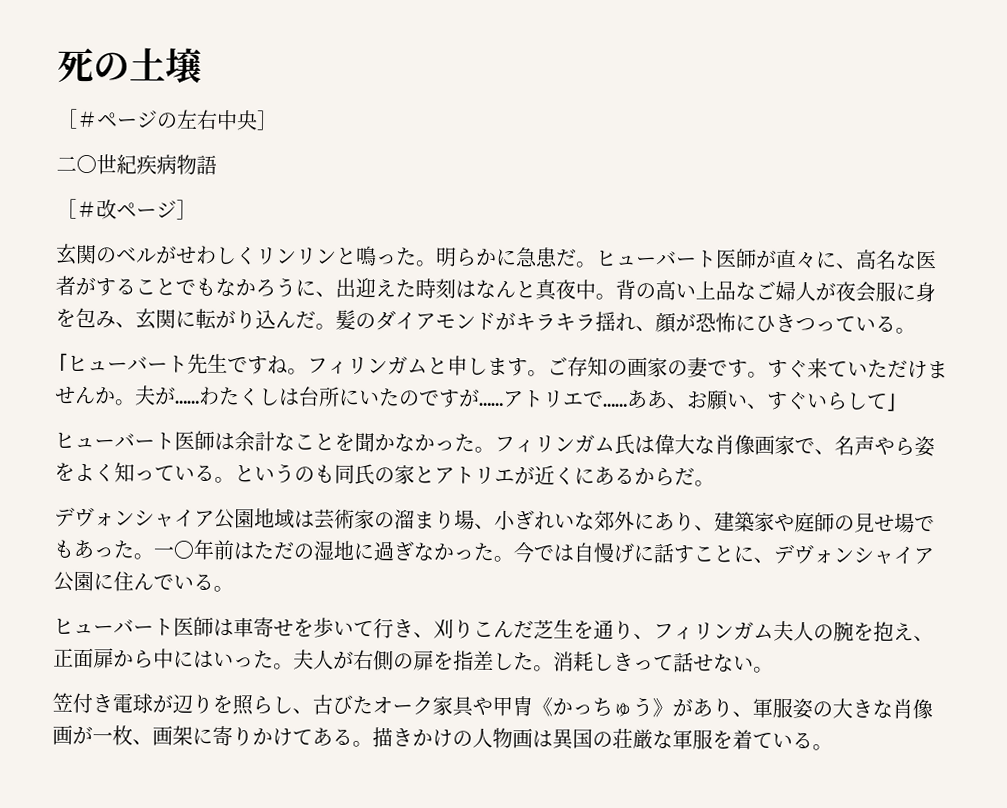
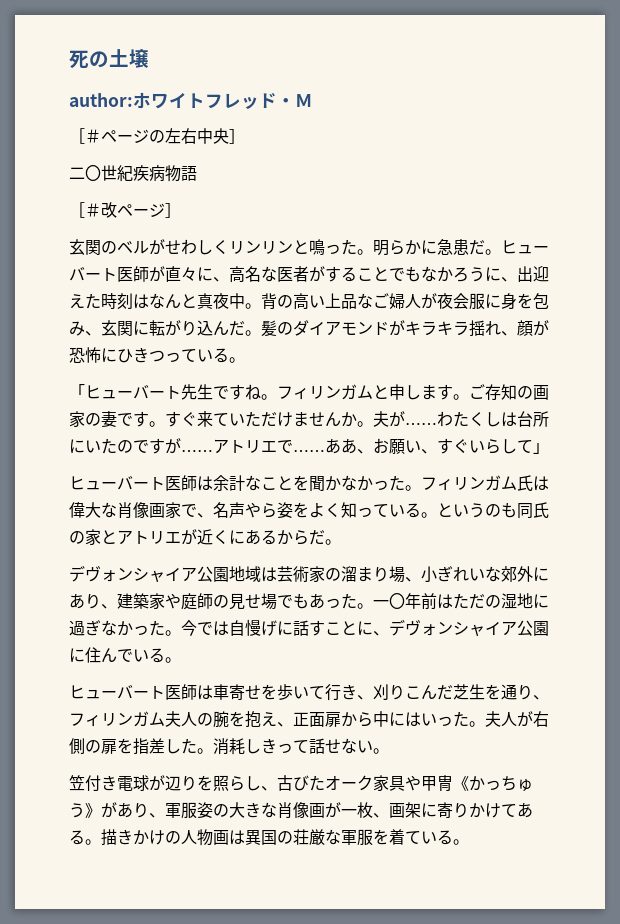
+ author:ホワイトフレッド・Ｍ

